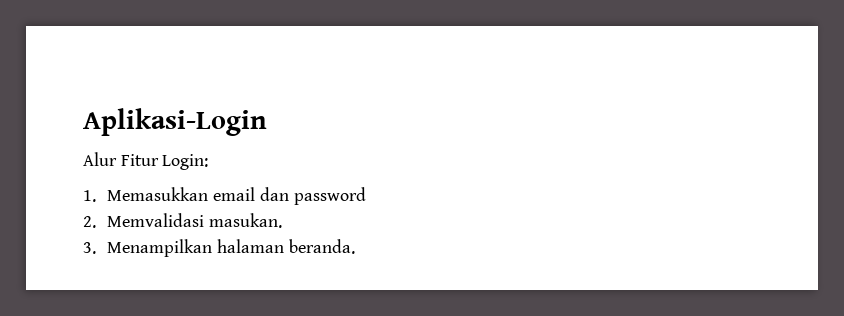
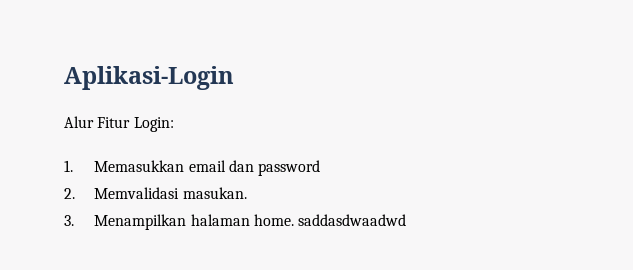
- 3. Menampilkan halaman beranda.
+ 3. Menampilkan halaman home. saddasdwaadwd

